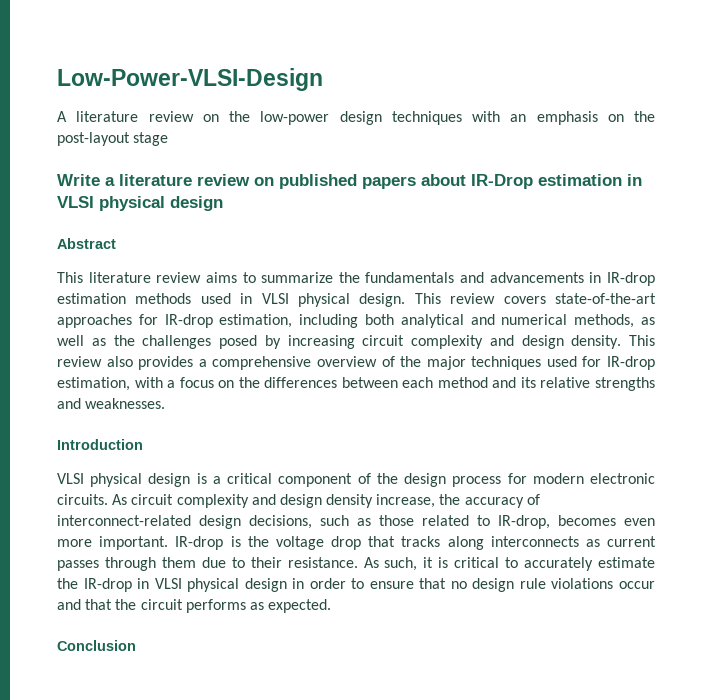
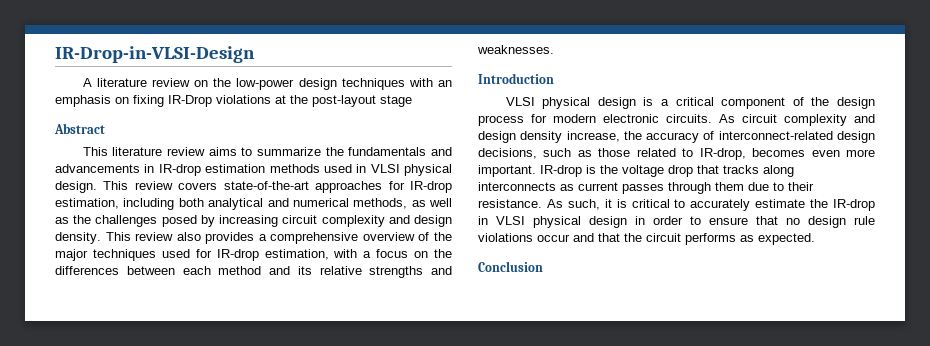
- Low-Power-VLSI-Design
+ IR-Drop-in-VLSI-Design
- A literature review on the low-power design techniques with an emphasis on the post-layout stage
+ A literature review on the low-power design techniques with an emphasis on fixing IR-Drop violations at the post-layout stage
- Write a literature review on published papers about IR-Drop estimation in VLSI physical design

